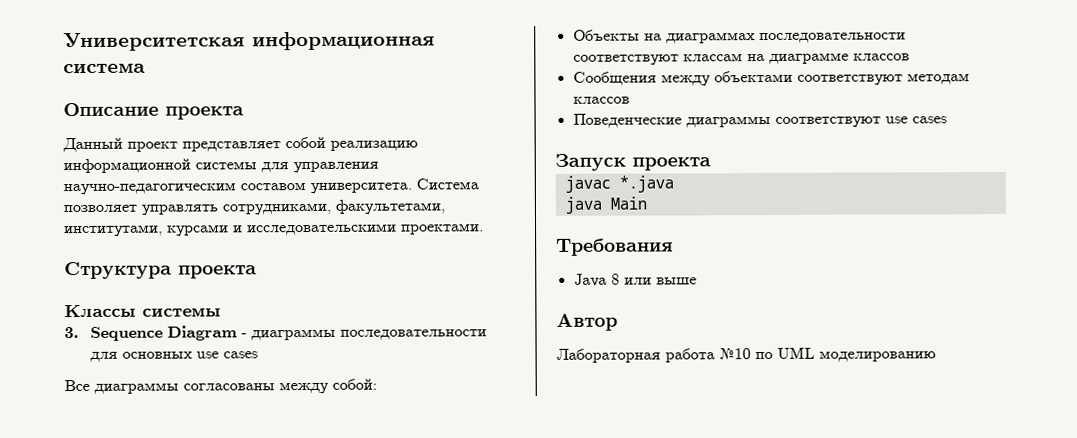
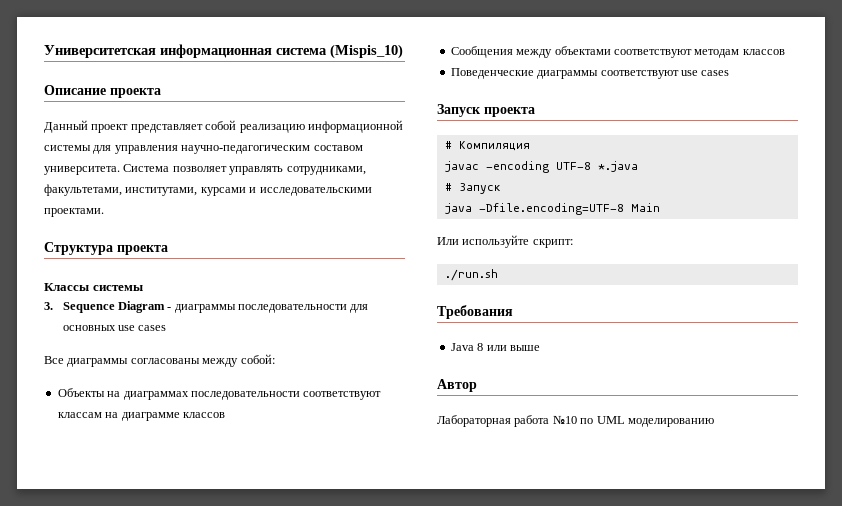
- Университетская информационная система
+ Университетская информационная система (Mispis_10)
+ # Компиляция
- javac *.java
+ javac -encoding UTF-8 *.java
+ # Запуск
- java Main
+ java -Dfile.encoding=UTF-8 Main
+ Или используйте скрипт:
+ ./run.sh

